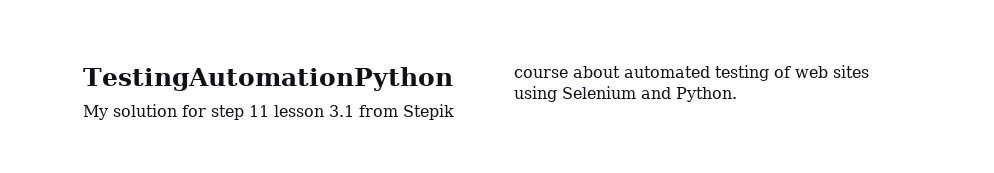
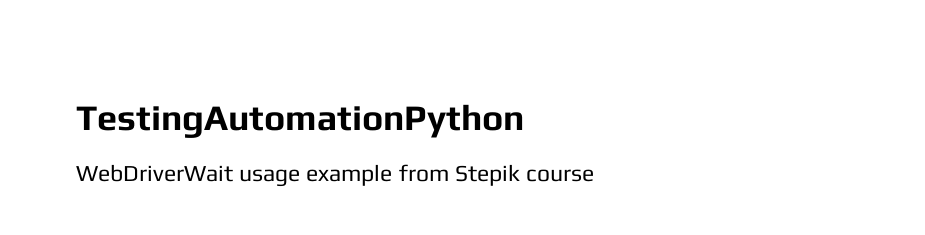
- My solution for step 11 lesson 3.1 from Stepik course about automated testing of web sites using Selenium and Python.
+ WebDriverWait usage example from Stepik course

